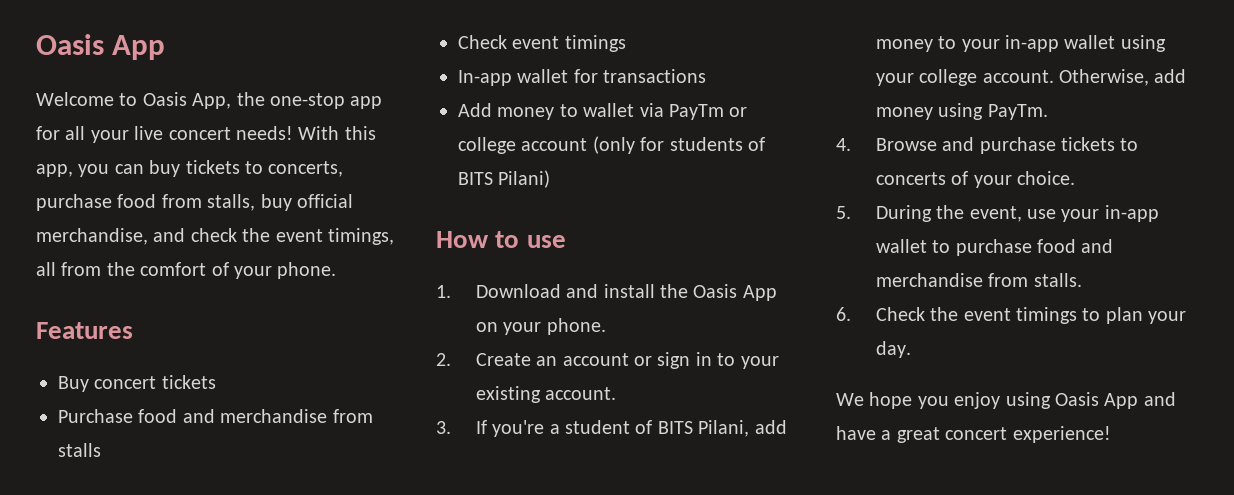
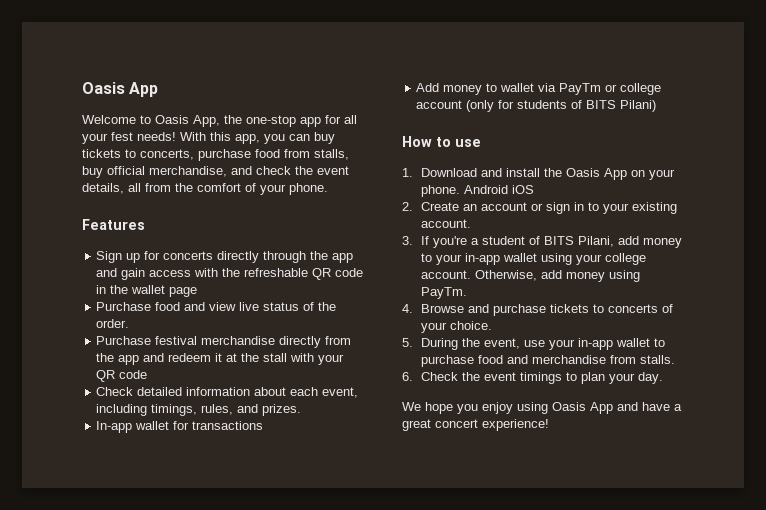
- Welcome to Oasis App, the one-stop app for all your live concert needs!
+ Welcome to Oasis App, the one-stop app for all your fest needs!
- With this app, you can buy tickets to concerts, purchase food from stalls, buy official merchandise, and check the event timings, all from the comfort of your phone.
+ With this app, you can buy tickets to concerts, purchase food from stalls, buy official merchandise, and check the event details, all from the comfort of your phone.
- Buy concert tickets
- Purchase food and merchandise from stalls
- Check event timings
+ Sign up for concerts directly through the app and gain access with the refreshable QR code in the wallet page
+ Purchase food and view live status of the order.
+ Purchase festival merchandise directly from the app and redeem it at the stall with your QR code
+ Check detailed information about each event, including timings, rules, and prizes.
+ Android iOS

